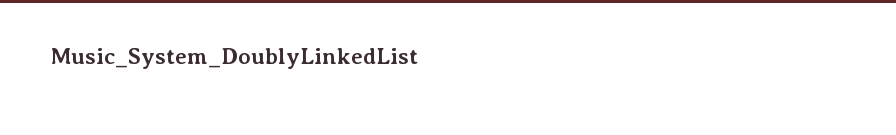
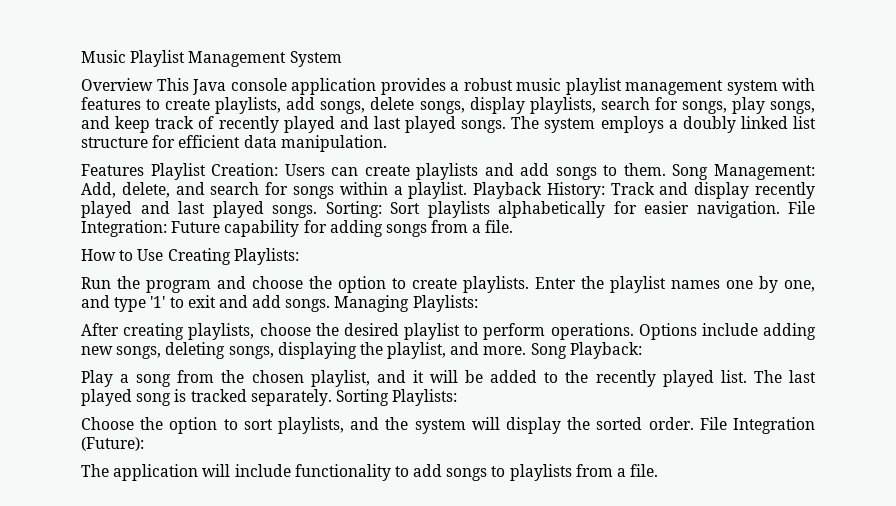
- Music_System_DoublyLinkedList
+ Music Playlist Management System
+ Overview This Java console application provides a robust music playlist management system with features to create playlists, add songs, delete songs, display playlists, search for songs, play songs, and keep track of recently played and last played songs. The system employs a doubly linked list structure for efficient data manipulation.
+ Features Playlist Creation: Users can create playlists and add songs to them. Song Management: Add, delete, and search for songs within a playlist. Playback History: Track and display recently played and last played songs. Sorting: Sort playlists alphabetically for easier navigation. File Integration: Future capability for adding songs from a file.
+ How to Use Creating Playlists:
+ Run the program and choose the option to create playlists. Enter the playlist names one by one, and type '1' to exit and add songs. Managing Playlists:
+ After creating playlists, choose the desired playlist to perform operations. Options include adding new songs, deleting songs, displaying the playlist, and more. Song Playback:
+ Play a song from the chosen playlist, and it will be added to the recently played list. The last played song is tracked separately. Sorting Playlists:
+ Choose the option to sort playlists, and the system will display the sorted order. File Integration (Future):
+ The application will include functionality to add songs to playlists from a file.

